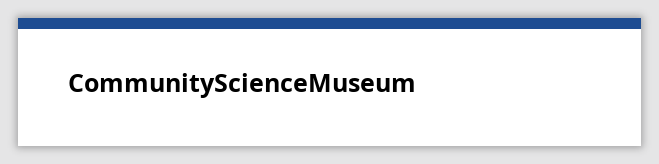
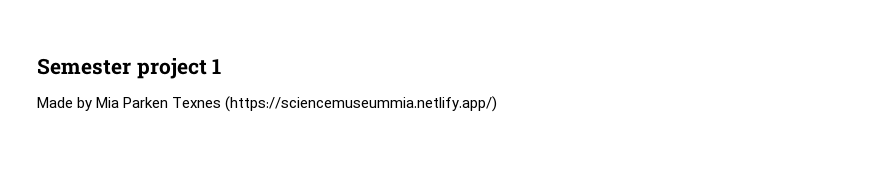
- CommunityScienceMuseum
+ Semester project 1
+ Made by Mia Parken Texnes (https://sciencemuseummia.netlify.app/)

